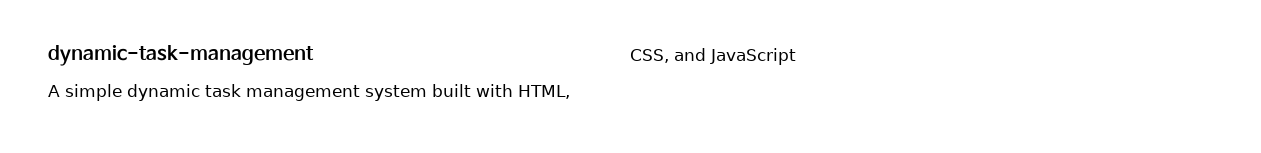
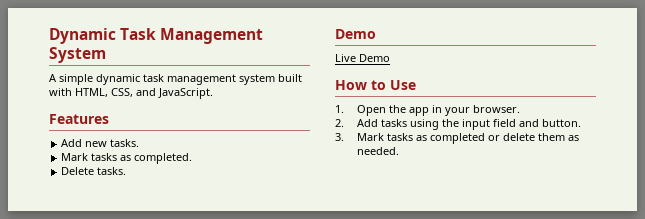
- dynamic-task-management
+ Dynamic Task Management System
- A simple dynamic task management system built with HTML, CSS, and JavaScript
+ A simple dynamic task management system built with HTML, CSS, and JavaScript.
+ Features
+ Add new tasks.
+ Mark tasks as completed.
+ Delete tasks.
+ Demo
+ Live Demo
+ How to Use
+ 1. Open the app in your browser.
+ 2. Add tasks using the input field and button.
+ 3. Mark tasks as completed or delete them as needed.

